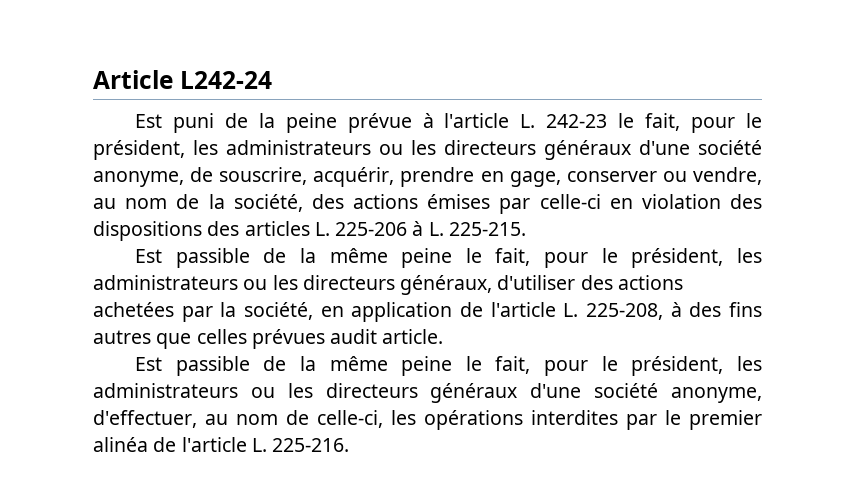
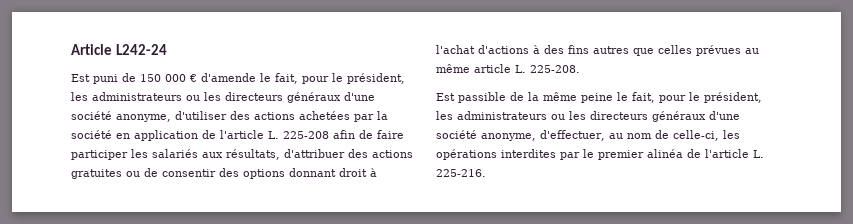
- Est puni de la peine prévue à l'article L. 242-23 le fait, pour le président, les administrateurs ou les directeurs généraux d'une société anonyme, de souscrire, acquérir, prendre en gage, conserver ou vendre, au nom de la société, des actions émises par celle-ci en violation des dispositions des articles L. 225-206 à L. 225-215.
- Est passible de la même peine le fait, pour le président, les administrateurs ou les directeurs généraux, d'utiliser des actions achetées par la société, en application de l'article L. 225-208, à des fins autres que celles prévues audit article.
+ Est puni de 150 000 € d'amende le fait, pour le président, les administrateurs ou les directeurs généraux d'une société anonyme, d'utiliser des actions achetées par la société en application de l'article L. 225-208 afin de faire participer les salariés aux résultats, d'attribuer des actions gratuites ou de consentir des options donnant droit à l'achat d'actions à des fins autres que celles prévues au même article L. 225-208.

